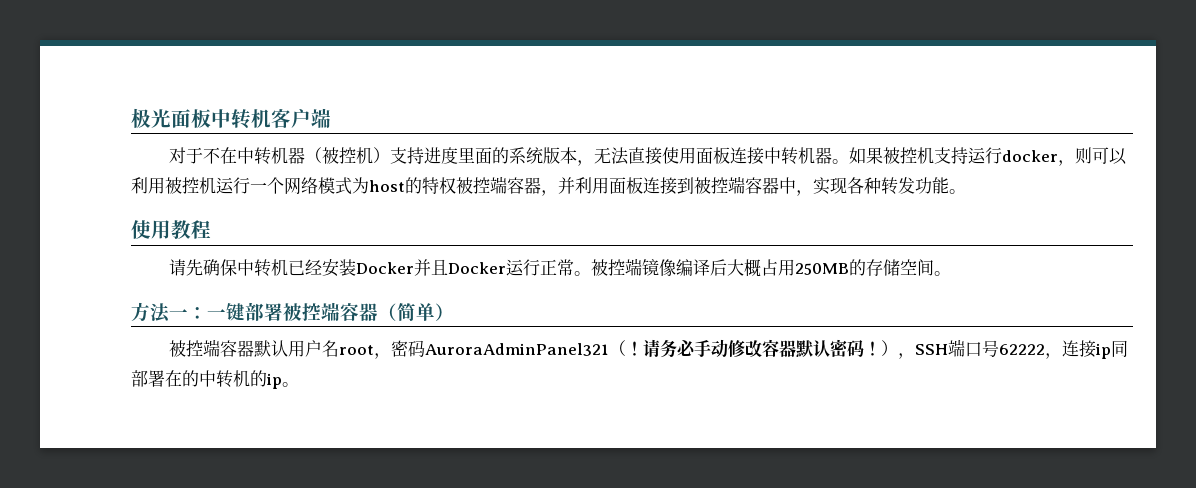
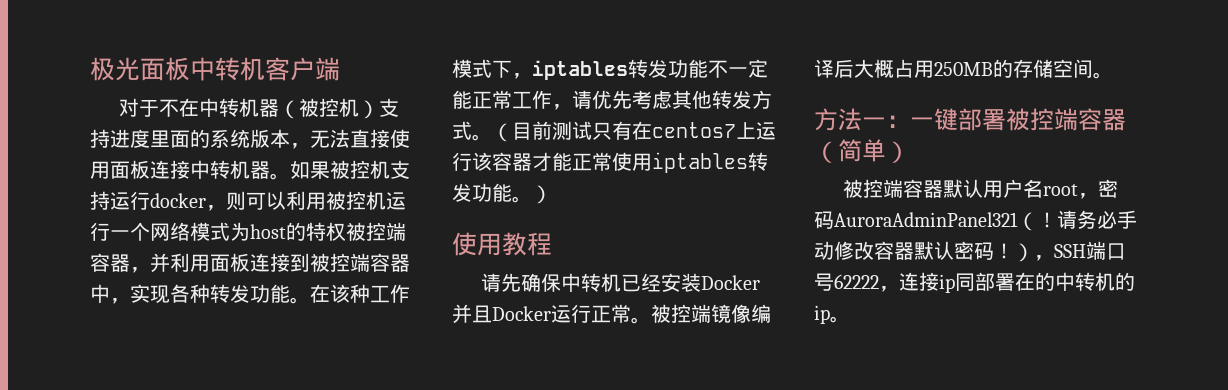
+ 在该种工作模式下，iptables转发功能不一定能正常工作，请优先考虑其他转发方式。（目前测试只有在centos7上运行该容器才能正常使用iptables转发功能。）

